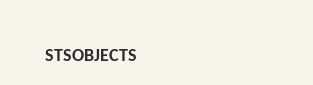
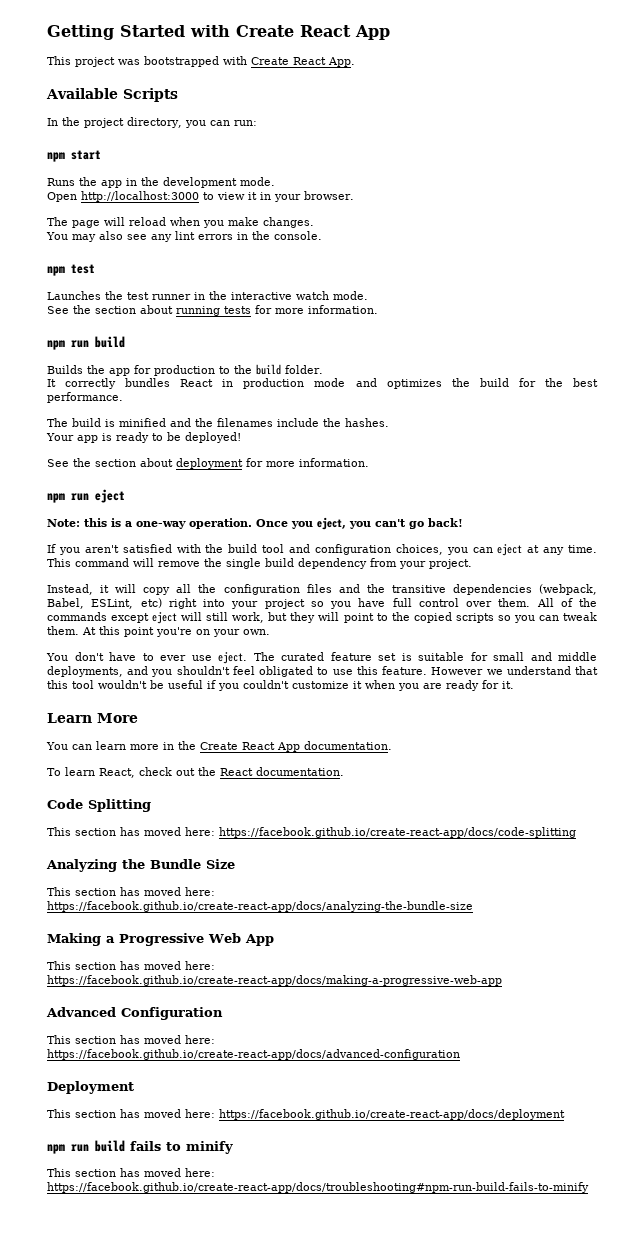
- STSOBJECTS
+ Getting Started with Create React App
+ This project was bootstrapped with Create React App.
+ Available Scripts
+ In the project directory, you can run:
+ npm start
+ Runs the app in the development mode.
+ Open http://localhost:3000 to view it in your browser.
+ The page will reload when you make changes.
+ You may also see any lint errors in the console.
+ npm test
+ Launches the test runner in the interactive watch mode.
+ See the section about running tests for more information.
+ npm run build
+ Builds the app for production to the build folder.
+ It correctly bundles React in production mode and optimizes the build for the best performance.
+ The build is minified and the filenames include the hashes.
+ Your app is ready to be deployed!
+ See the section about deployment for more information.
+ npm run eject
+ Note: this is a one-way operation. Once you eject, you can't go back!
+ If you aren't satisfied with the build tool and configuration choices, you can eject at any time. This command will remove the single build dependency from your project.
+ Instead, it will copy all the configuration files and the transitive dependencies (webpack, Babel, ESLint, etc) right into your project so you have full control over them. All of the commands except eject will still work, but they will point to the copied scripts so you can tweak them. At this point you're on your own.
+ You don't have to ever use eject. The curated feature set is suitable for small and middle deployments, and you shouldn't feel obligated to use this feature. However we understand that this tool wouldn't be useful if you couldn't customize it when you are ready for it.
+ Learn More
+ You can learn more in the Create React App documentation.
+ To learn React, check out the React documentation.
+ Code Splitting
+ This section has moved here: https://facebook.github.io/create-react-app/docs/code-splitting
+ Analyzing the Bundle Size
+ This section has moved here: https://facebook.github.io/create-react-app/docs/analyzing-the-bundle-size
+ Making a Progressive Web App
+ This section has moved here: https://facebook.github.io/create-react-app/docs/making-a-progressive-web-app
+ Advanced Configuration
+ This section has moved here: https://facebook.github.io/create-react-app/docs/advanced-configuration
+ Deployment
+ This section has moved here: https://facebook.github.io/create-react-app/docs/deployment
+ npm run build fails to minify
+ This section has moved here: https://facebook.github.io/create-react-app/docs/troubleshooting#npm-run-build-fails-to-minify

